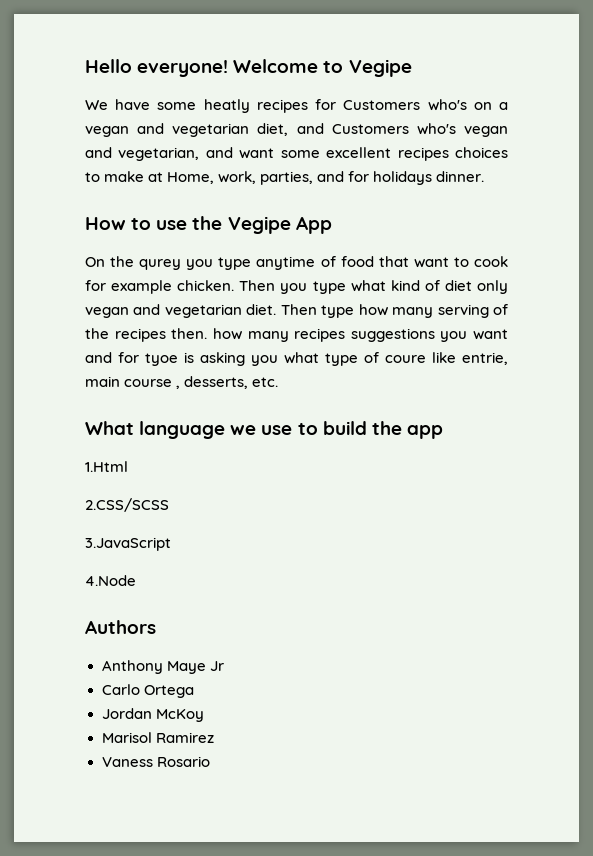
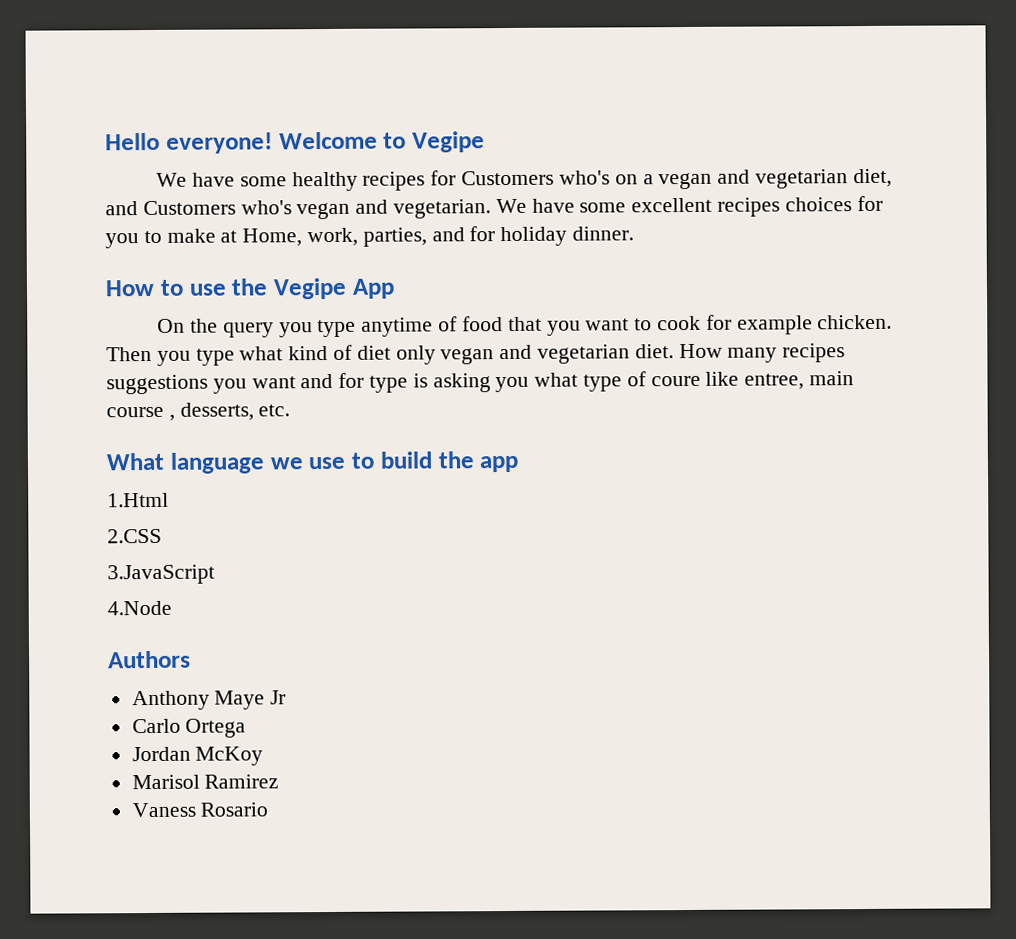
- We have some heatly recipes for Customers who's on a vegan and vegetarian diet, and Customers who's vegan and vegetarian, and want some excellent recipes choices to make at Home, work, parties, and for holidays dinner.
+ We have some healthy recipes for Customers who's on a vegan and vegetarian diet, and Customers who's vegan and vegetarian. We have some excellent recipes choices for you to make at Home, work, parties, and for holiday dinner.
- On the qurey you type anytime of food that want to cook for example chicken.
+ On the query you type anytime of food that you want to cook for example chicken.
- Then type how many serving of the recipes then. how many recipes suggestions you want and for tyoe is asking you what type of coure like entrie, main course , desserts, etc.
+ How many recipes suggestions you want and for type is asking you what type of coure like entree, main course , desserts, etc.
- 2.CSS/SCSS
+ 2.CSS

